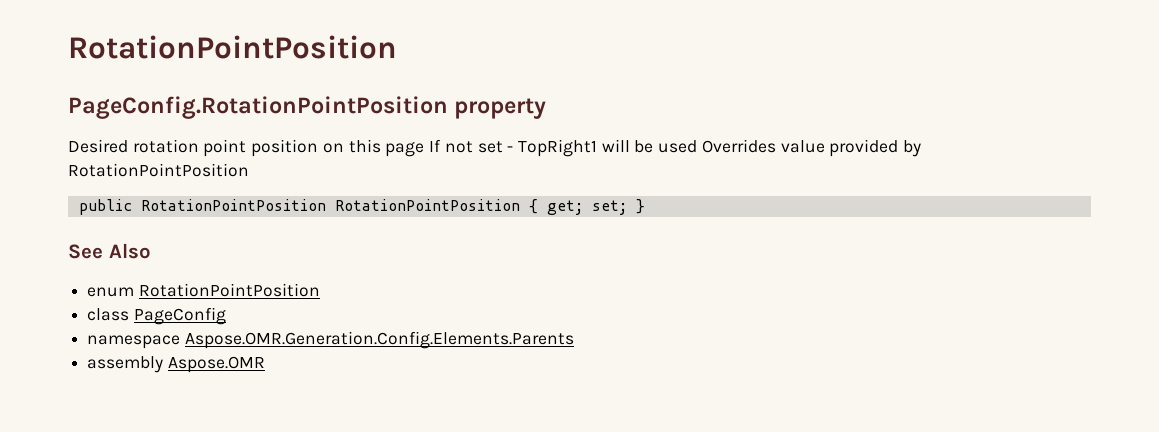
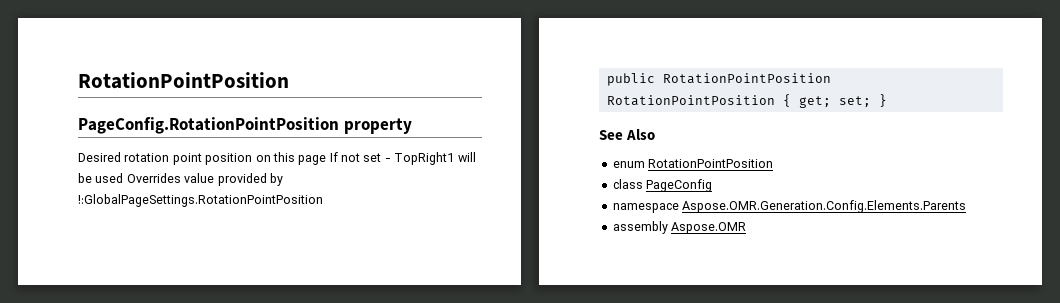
- Desired rotation point position on this page If not set - TopRight1 will be used Overrides value provided by RotationPointPosition
+ Desired rotation point position on this page If not set - TopRight1 will be used Overrides value provided by !:GlobalPageSettings.RotationPointPosition

